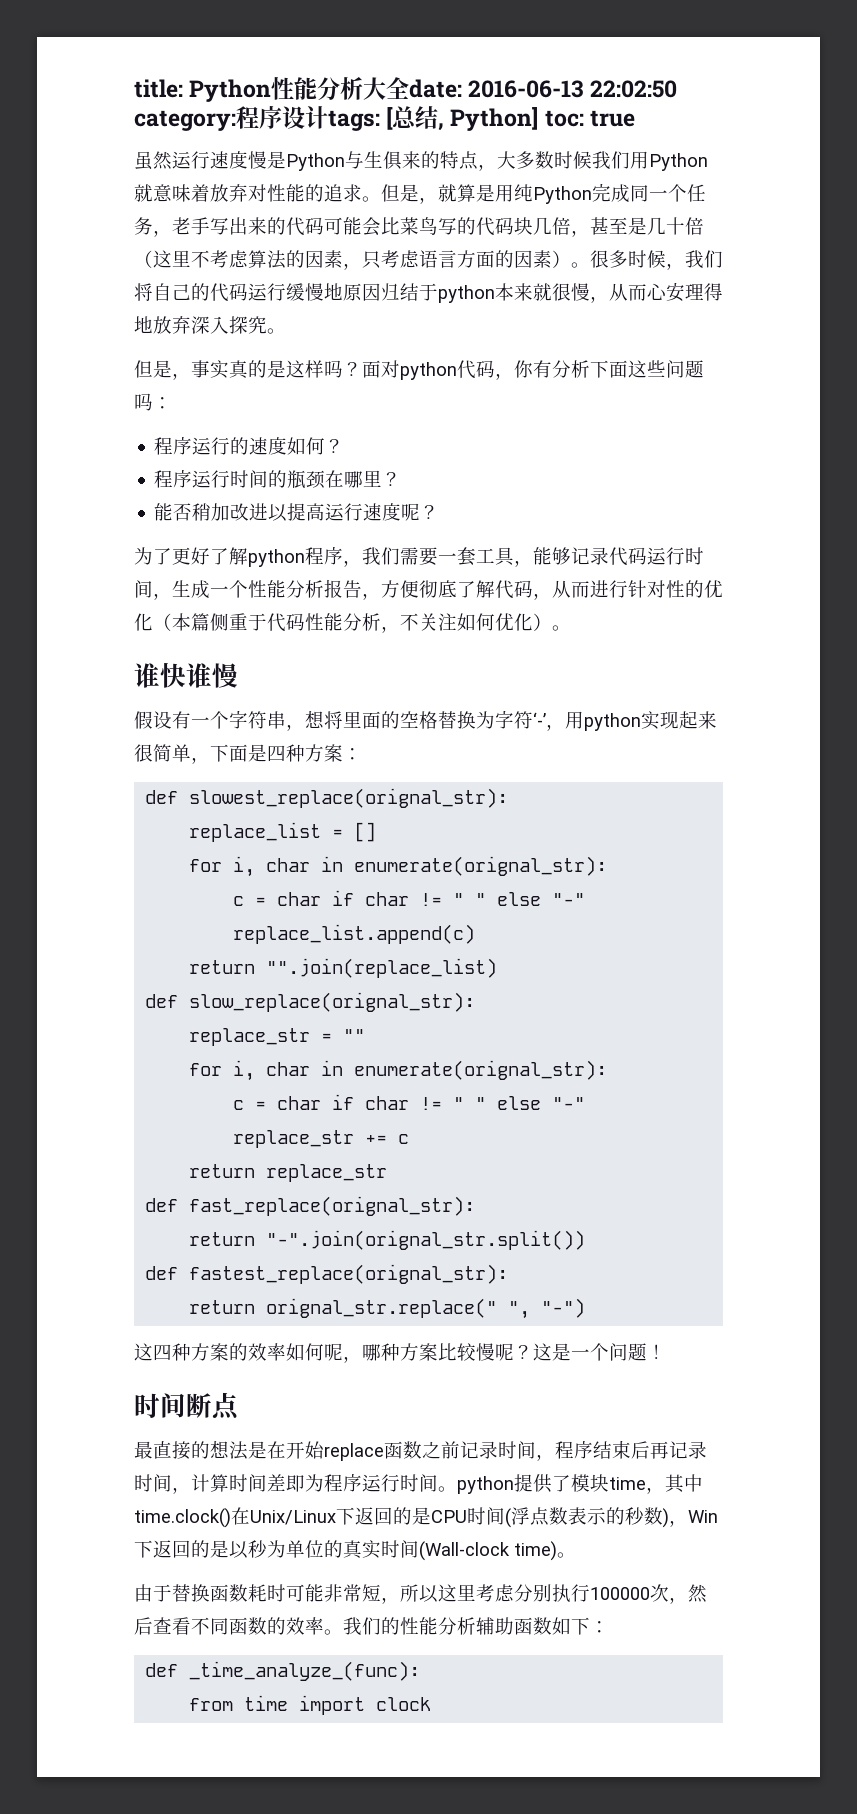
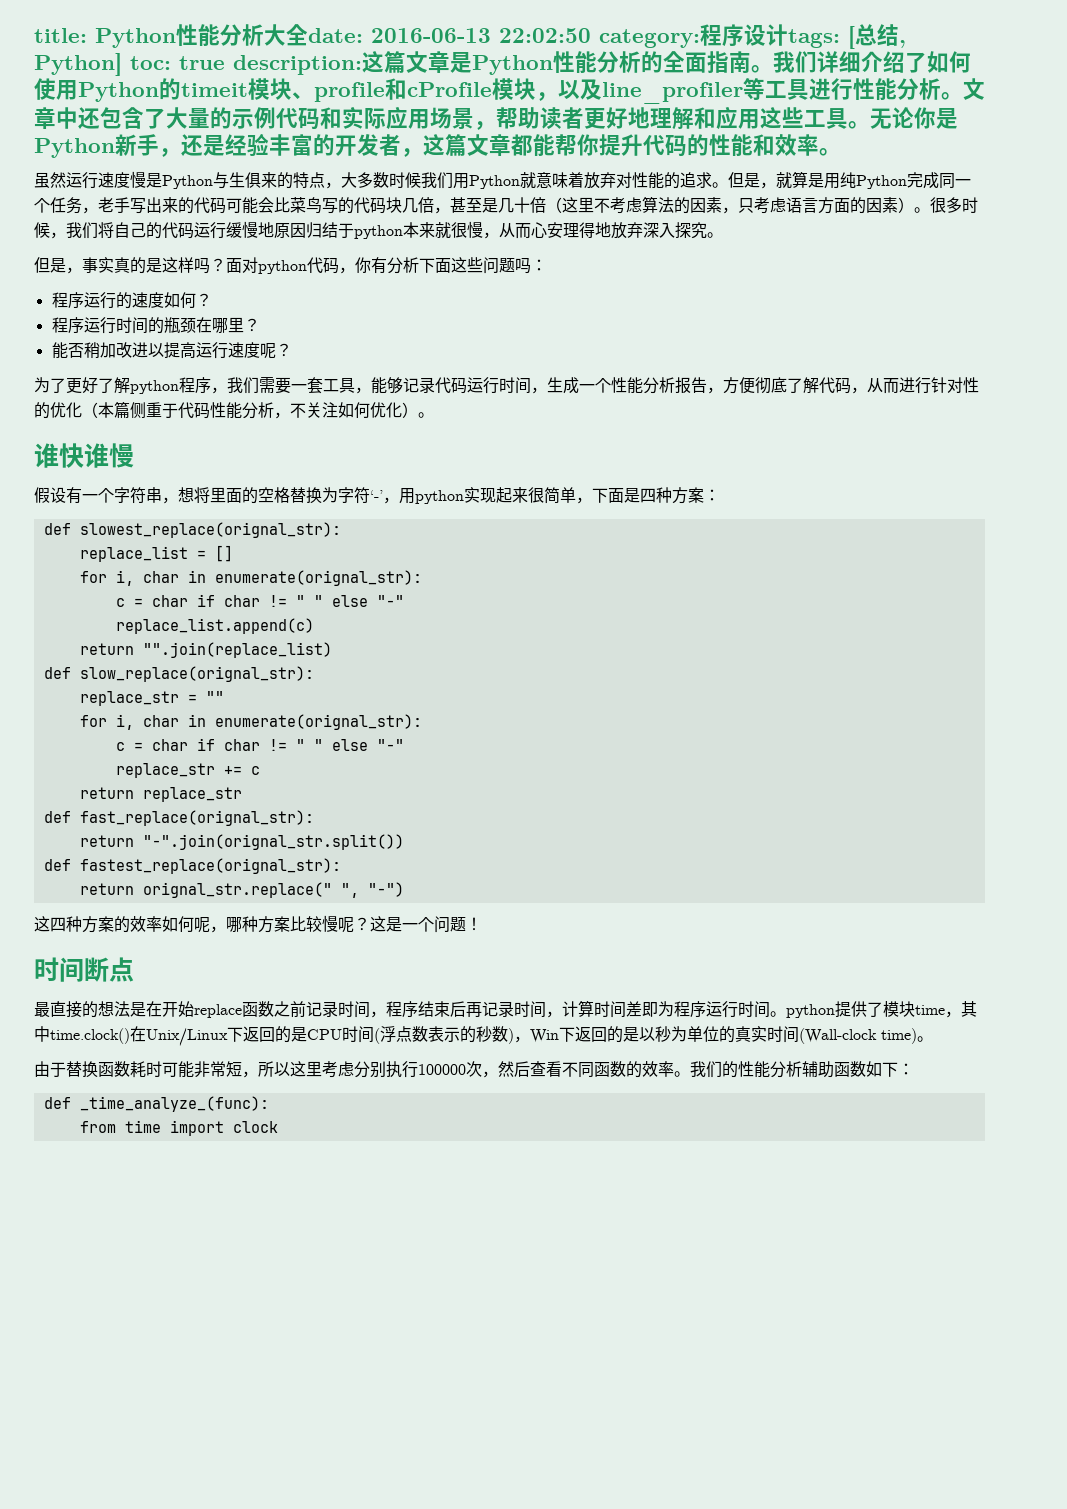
- title: Python性能分析大全date: 2016-06-13 22:02:50 category:程序设计tags: [总结, Python] toc: true
+ title: Python性能分析大全date: 2016-06-13 22:02:50 category:程序设计tags: [总结, Python] toc: true description:这篇文章是Python性能分析的全面指南。我们详细介绍了如何使用Python的timeit模块、profile和cProfile模块，以及line_profiler等工具进行性能分析。文章中还包含了大量的示例代码和实际应用场景，帮助读者更好地理解和应用这些工具。无论你是Python新手，还是经验丰富的开发者，这篇文章都能帮你提升代码的性能和效率。

